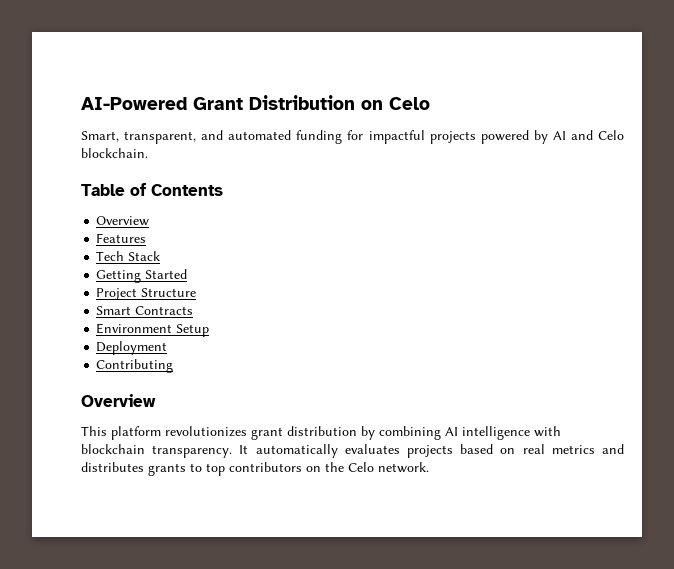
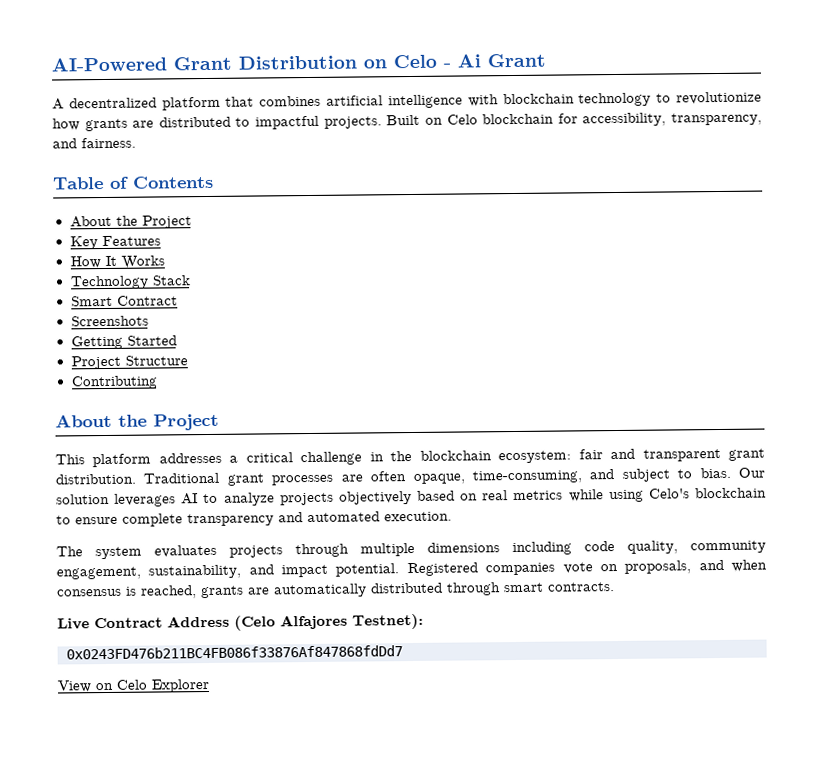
- AI-Powered Grant Distribution on Celo
- Smart, transparent, and automated funding for impactful projects powered by AI and Celo blockchain.
+ AI-Powered Grant Distribution on Celo - Ai Grant
+ A decentralized platform that combines artificial intelligence with blockchain technology to revolutionize how grants are distributed to impactful projects. Built on Celo blockchain for accessibility, transparency, and fairness.
  Table of Contents
- Overview
- Features
- Tech Stack
+ About the Project
+ Key Features
+ How It Works
+ Technology Stack
+ Smart Contract
+ Screenshots
  Getting Started
  Project Structure
- Smart Contracts
- Environment Setup
- Deployment
  Contributing
- Overview
- This platform revolutionizes grant distribution by combining AI intelligence with blockchain transparency. It automatically evaluates projects based on real metrics and distributes grants to top contributors on the Celo network.
+ About the Project
+ This platform addresses a critical challenge in the blockchain ecosystem: fair and transparent grant distribution. Traditional grant processes are often opaque, time-consuming, and subject to bias. Our solution leverages AI to analyze projects objectively based on real metrics while using Celo's blockchain to ensure complete transparency and automated execution.
+ The system evaluates projects through multiple dimensions including code quality, community engagement, sustainability, and impact potential. Registered companies vote on proposals, and when consensus is reached, grants are automatically distributed through smart contracts.
+ Live Contract Address (Celo Alfajores Testnet):
+ 0x0243FD476b211BC4FB086f33876Af847868fdDd7
+ View on Celo Explorer

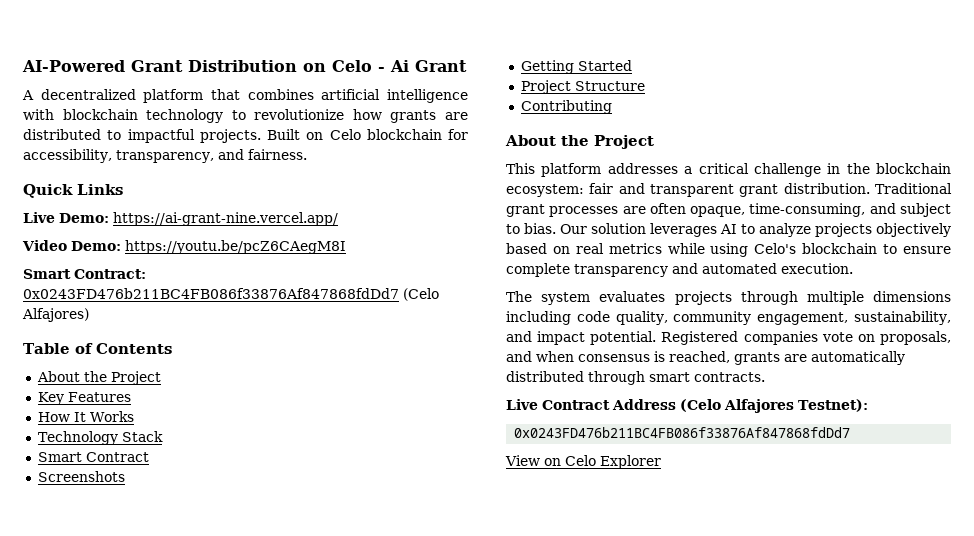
+ Quick Links
+ Live Demo: https://ai-grant-nine.vercel.app/
+ Video Demo: https://youtu.be/pcZ6CAegM8I
+ Smart Contract: 0x0243FD476b211BC4FB086f33876Af847868fdDd7 (Celo Alfajores)

